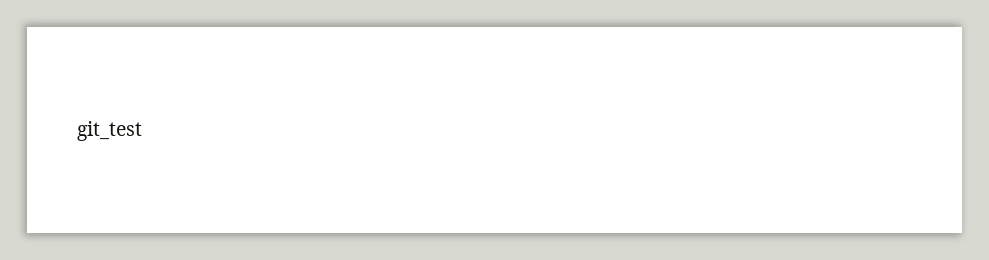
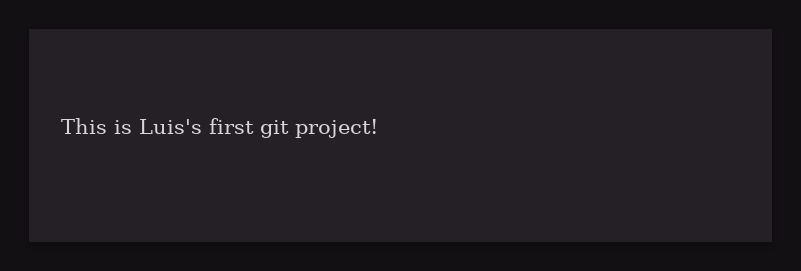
- git_test
+ This is Luis's first git project!

